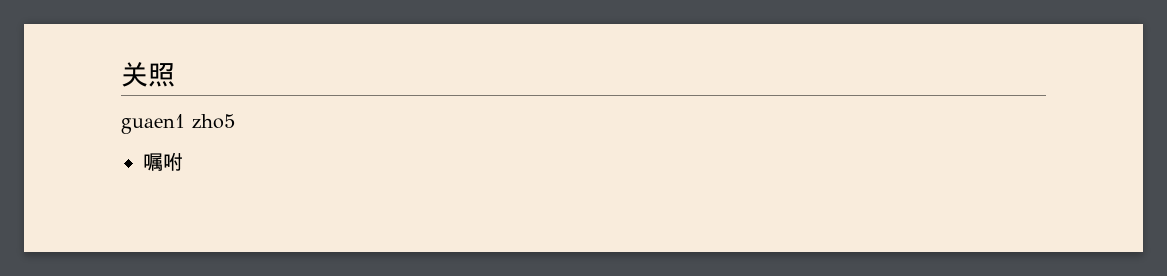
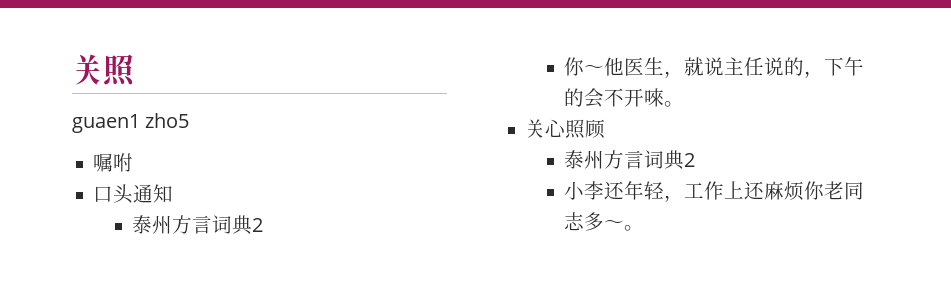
+ 口头通知
+ 泰州方言词典2
+ 你～他医生，就说主任说的，下午的会不开唻。
+ 关心照顾
+ 泰州方言词典2
+ 小李还年轻，工作上还麻烦你老同志多～。

